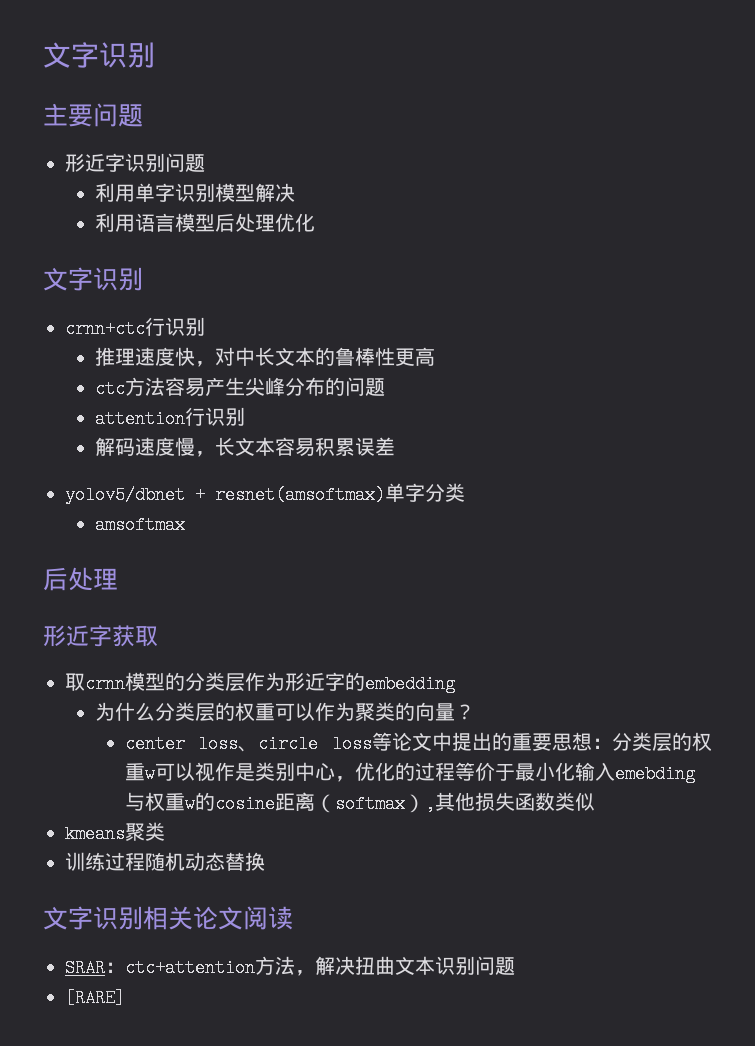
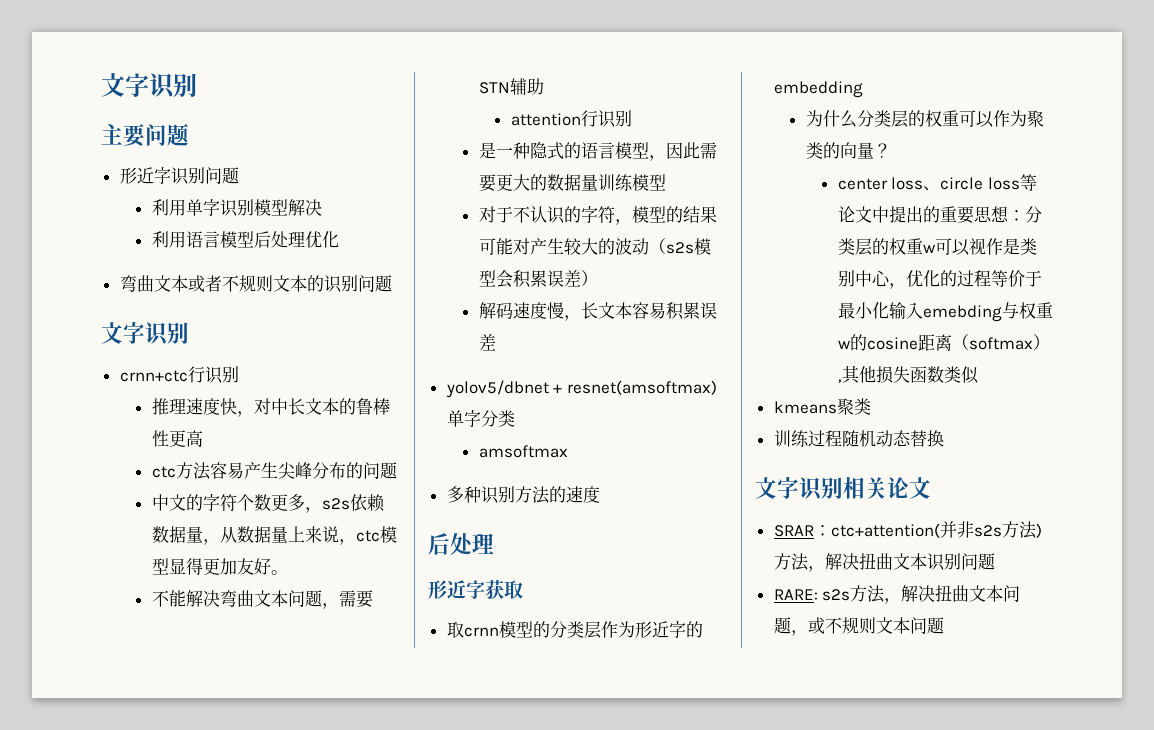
+ 弯曲文本或者不规则文本的识别问题
+ 中文的字符个数更多，s2s依赖数据量，从数据量上来说，ctc模型显得更加友好。
+ 不能解决弯曲文本问题，需要STN辅助
  attention行识别
+ 是一种隐式的语言模型，因此需要更大的数据量训练模型
+ 对于不认识的字符，模型的结果可能对产生较大的波动（s2s模型会积累误差）
+ 多种识别方法的速度
- 文字识别相关论文阅读
+ 文字识别相关论文
- SRAR：ctc+attention方法，解决扭曲文本识别问题
+ SRAR：ctc+attention(并非s2s方法)方法，解决扭曲文本识别问题
- [RARE]
+ RARE: s2s方法，解决扭曲文本问题，或不规则文本问题

